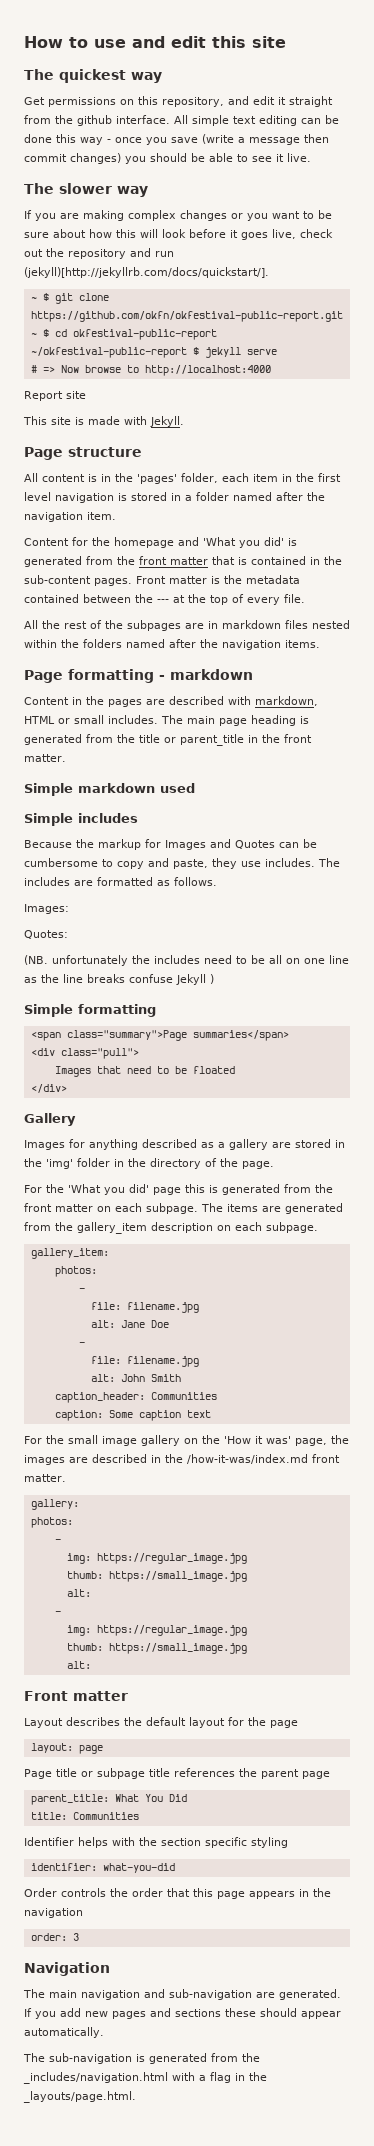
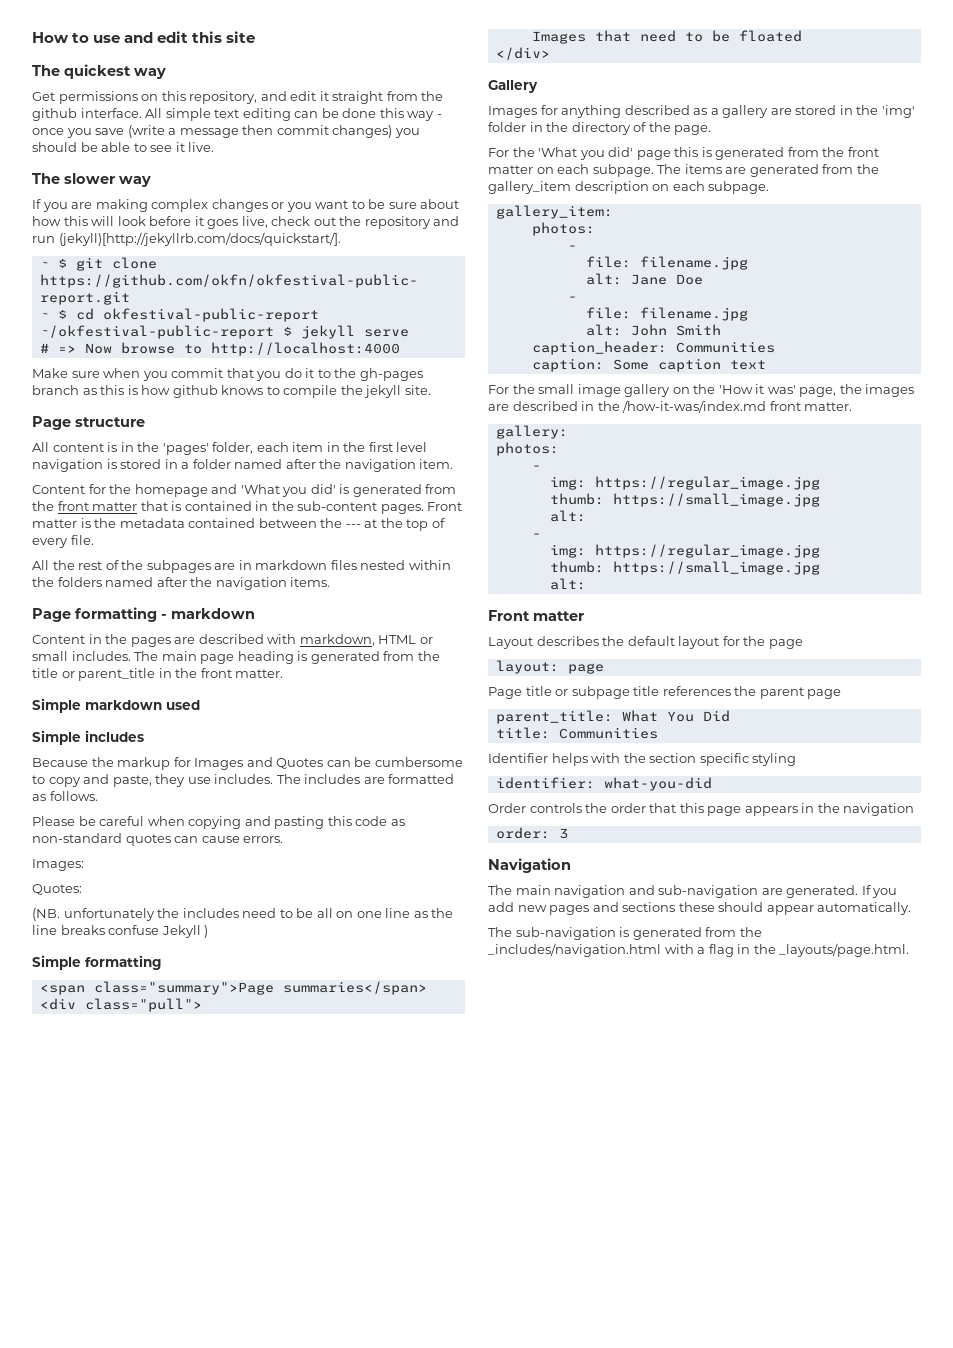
- Report site
- This site is made with Jekyll.
+ Make sure when you commit that you do it to the gh-pages branch as this is how github knows to compile the jekyll site.
+ Please be careful when copying and pasting this code as non-standard quotes can cause errors.

